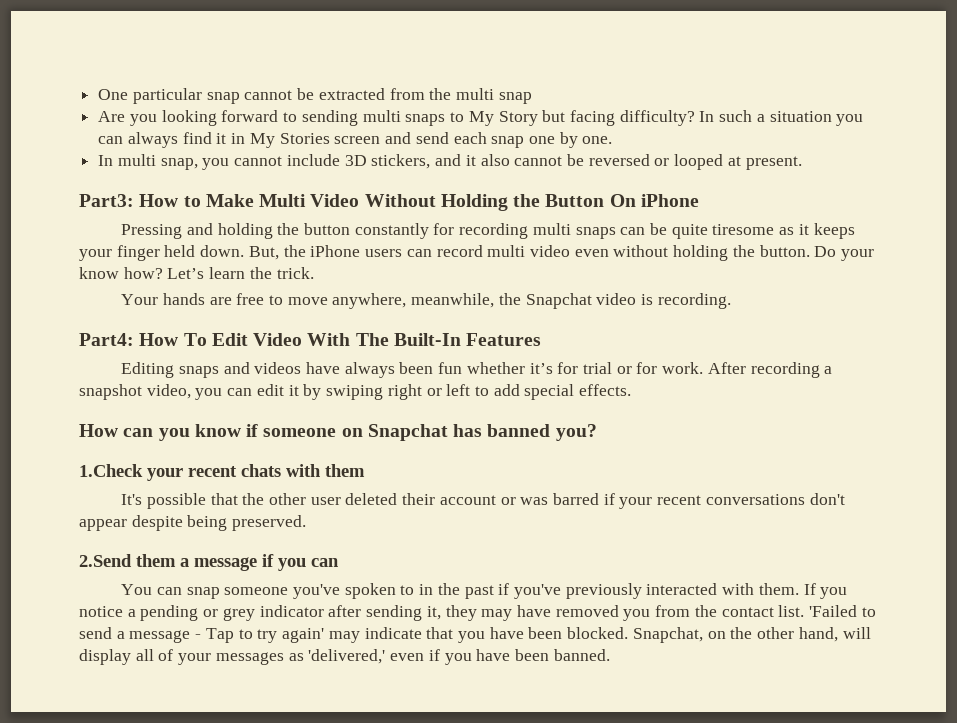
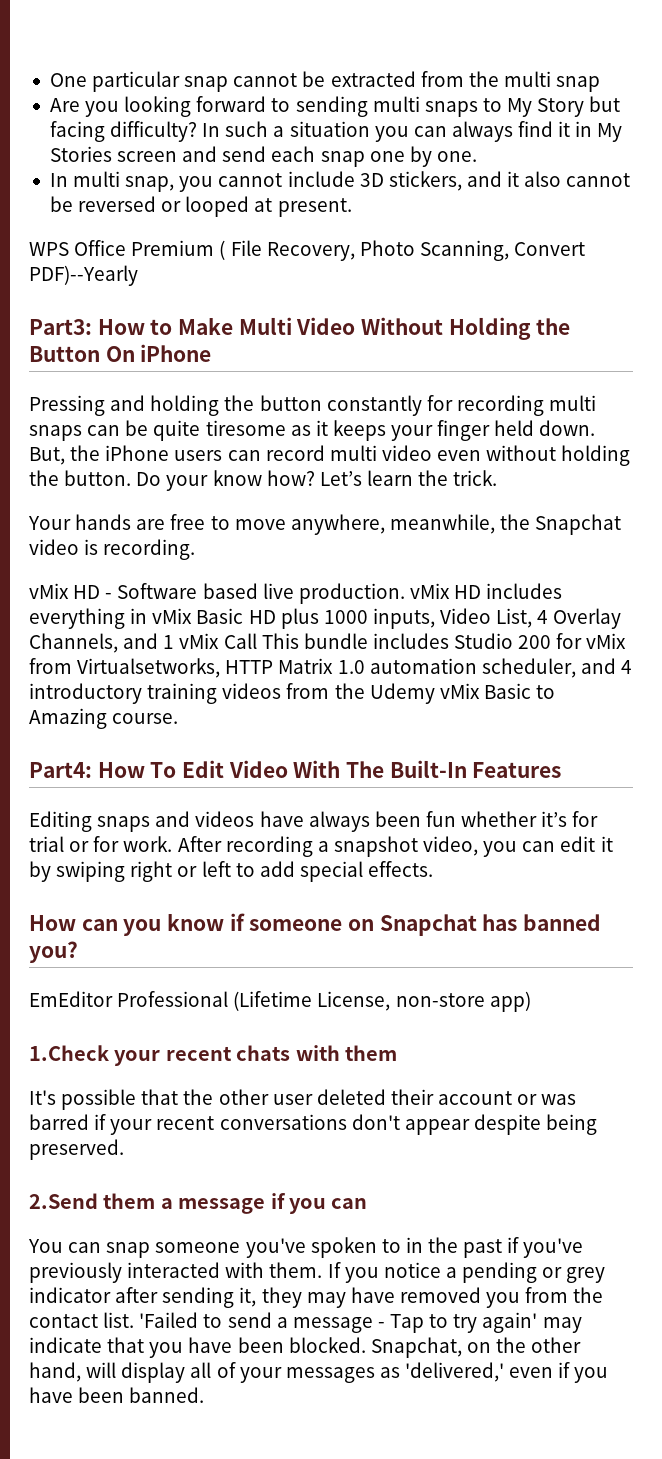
+ WPS Office Premium ( File Recovery, Photo Scanning, Convert PDF)--Yearly
+ vMix HD - Software based live production. vMix HD includes everything in vMix Basic HD plus 1000 inputs, Video List, 4 Overlay Channels, and 1 vMix Call This bundle includes Studio 200 for vMix from Virtualsetworks, HTTP Matrix 1.0 automation scheduler, and 4 introductory training videos from the Udemy vMix Basic to Amazing course.
+ EmEditor Professional (Lifetime License, non-store app)

